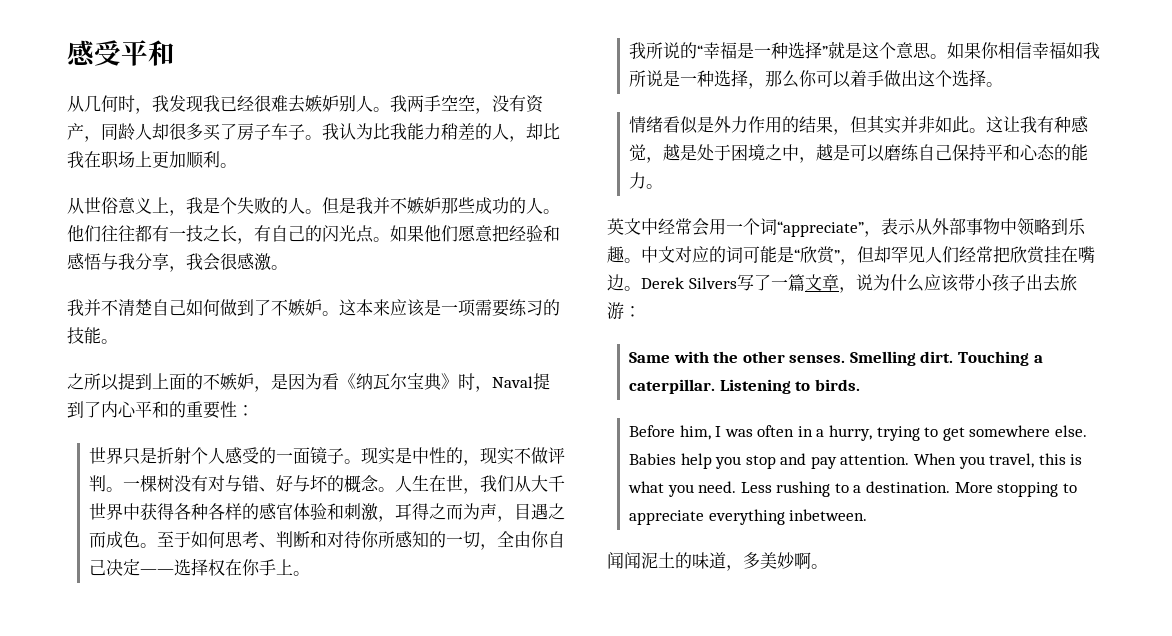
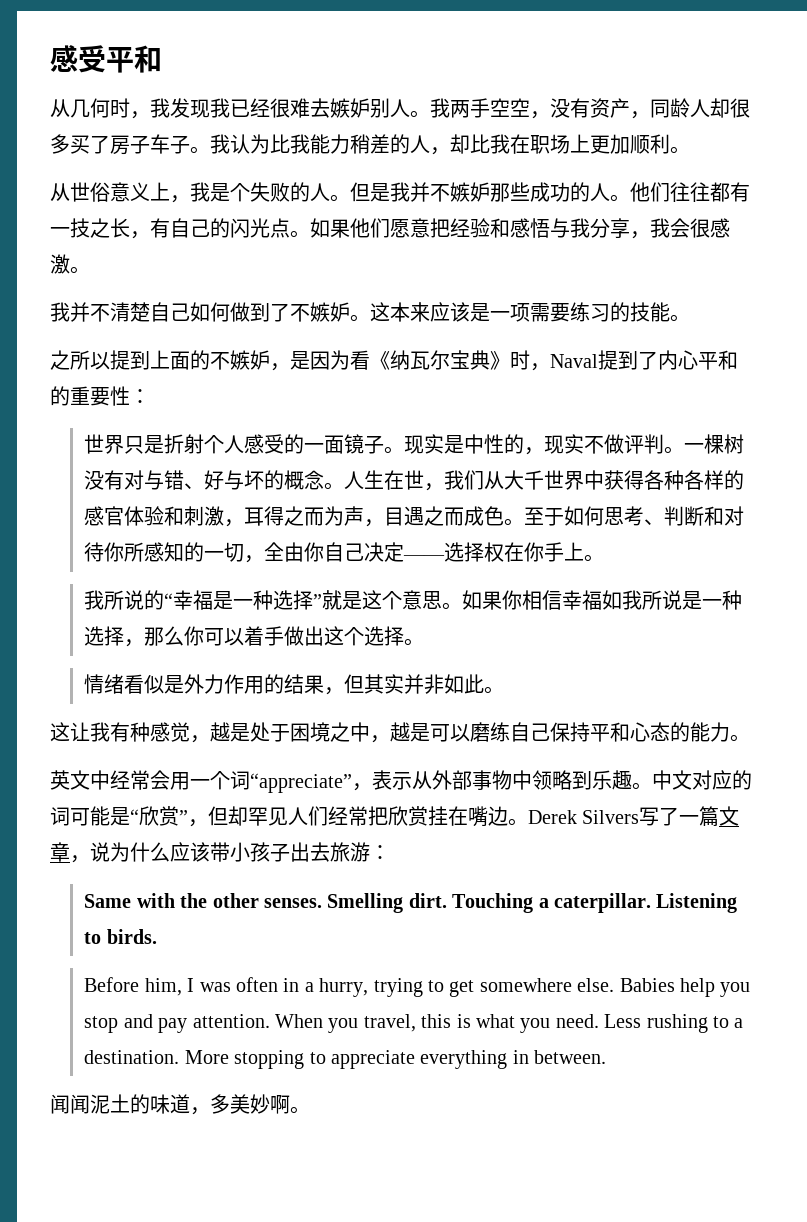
- 情绪看似是外力作用的结果，但其实并非如此。这让我有种感觉，越是处于困境之中，越是可以磨练自己保持平和心态的能力。
+ 情绪看似是外力作用的结果，但其实并非如此。
+ 这让我有种感觉，越是处于困境之中，越是可以磨练自己保持平和心态的能力。
- More stopping to appreciate everything inbetween.
+ More stopping to appreciate everything in between.

